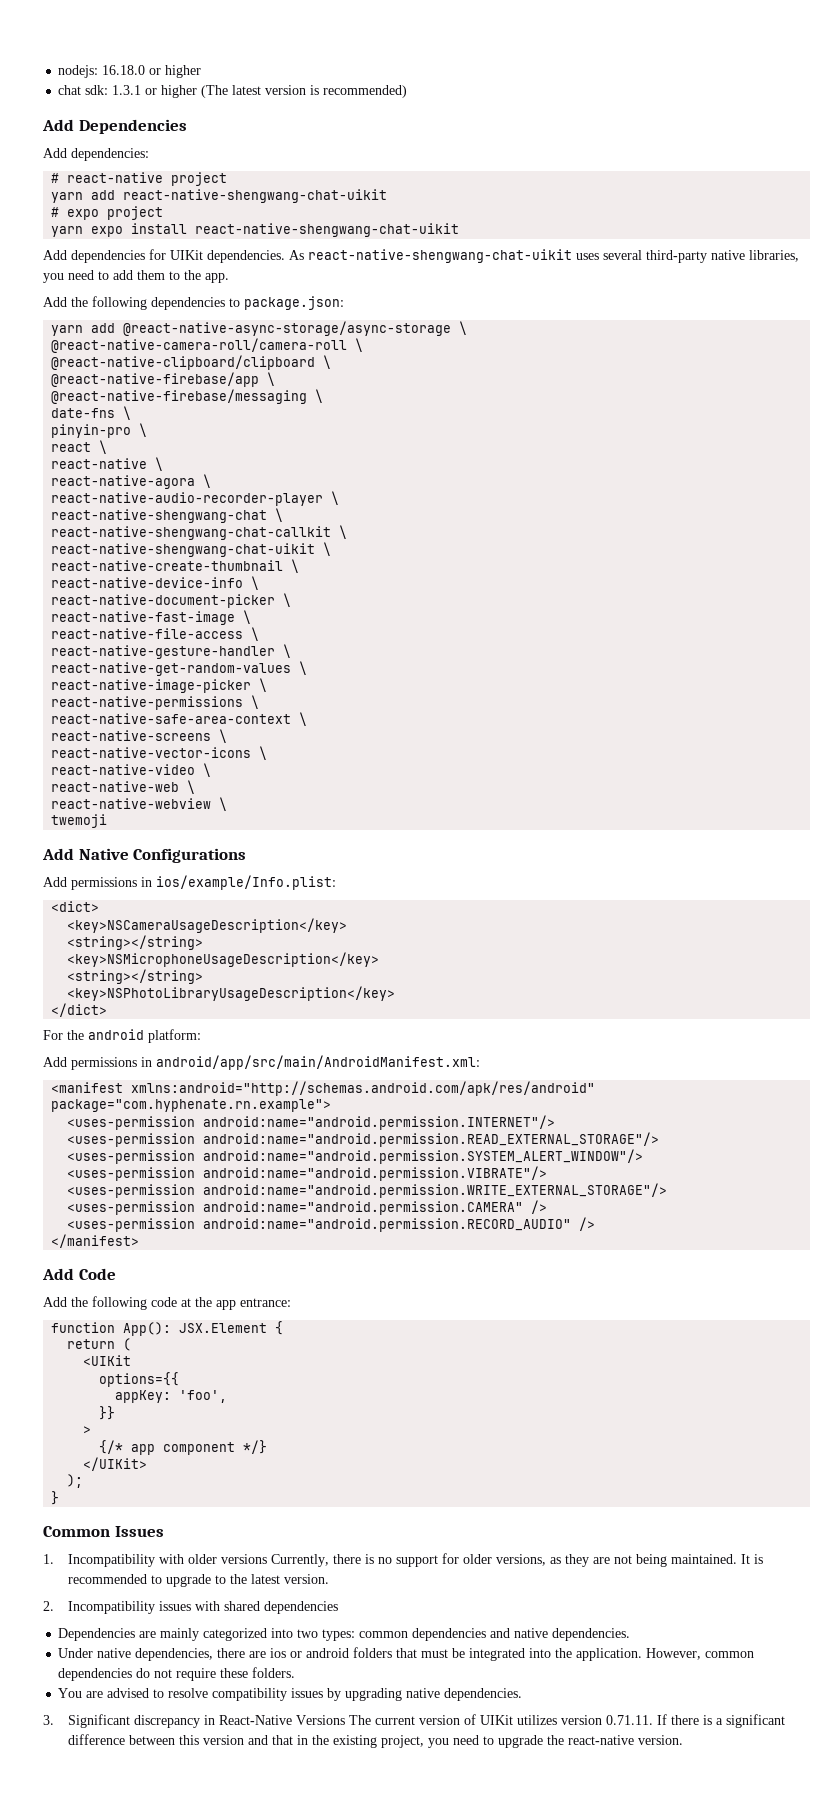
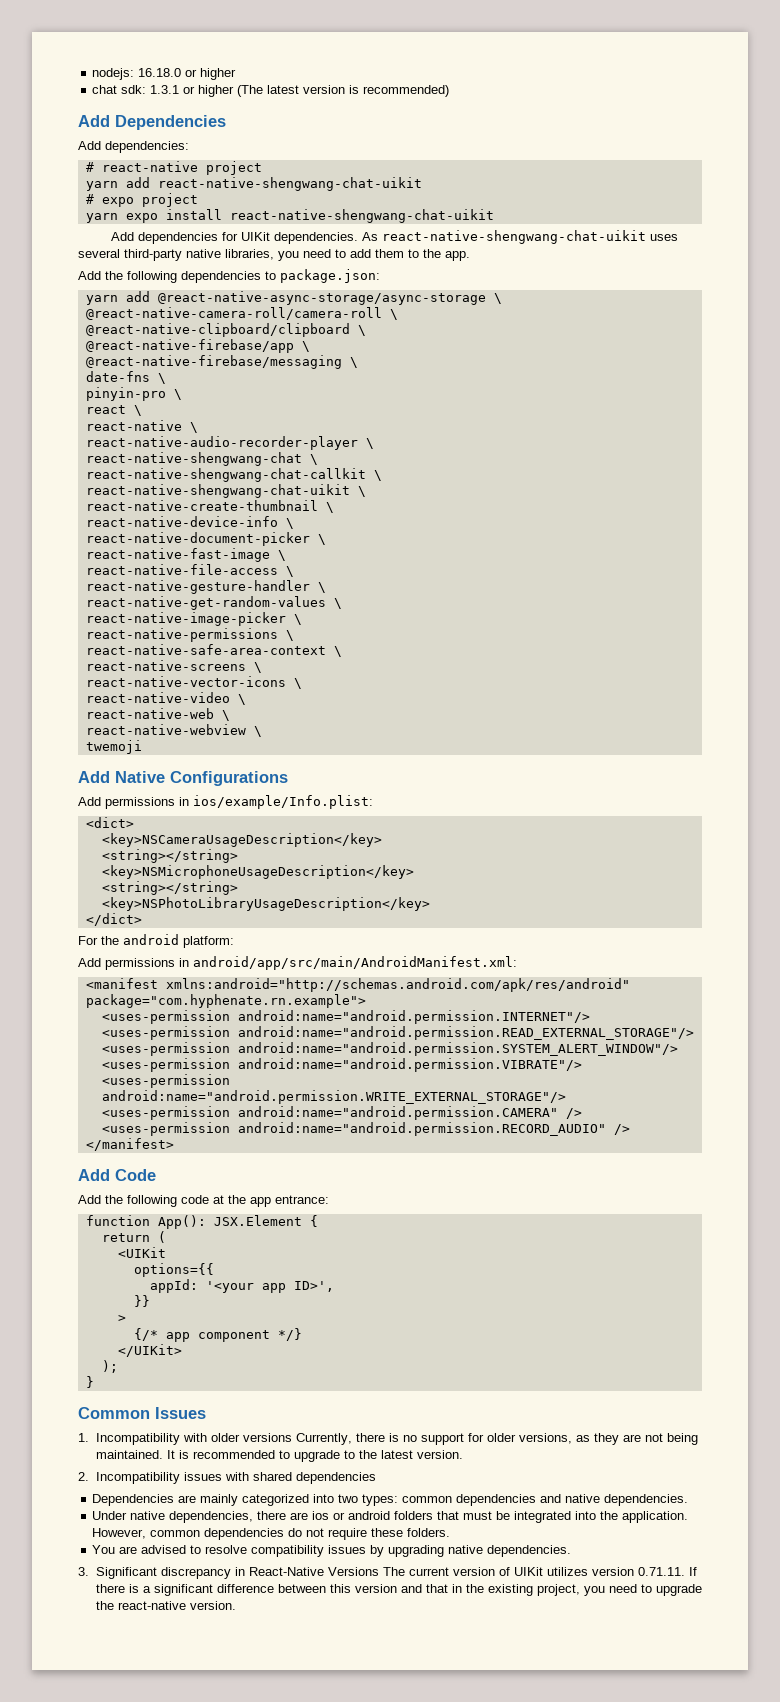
- react-native-agora \
- appKey: 'foo',
+ appId: '<your app ID>',

